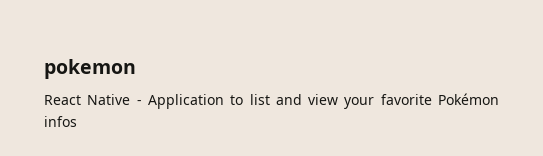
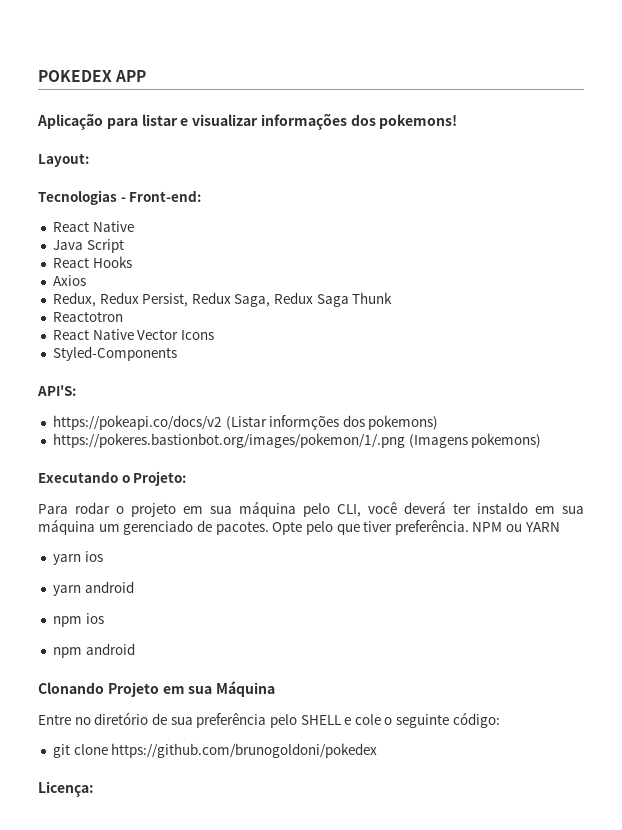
- pokemon
- React Native - Application to list and view your favorite Pokémon infos
+ POKEDEX APP
+ Aplicação para listar e visualizar informações dos pokemons!
+ Layout:
+ Tecnologias - Front-end:
+ React Native
+ Java Script
+ React Hooks
+ Axios
+ Redux, Redux Persist, Redux Saga, Redux Saga Thunk
+ Reactotron
+ React Native Vector Icons
+ Styled-Components
+ API'S:
+ https://pokeapi.co/docs/v2 (Listar informções dos pokemons)
+ https://pokeres.bastionbot.org/images/pokemon/1/.png (Imagens pokemons)
+ Executando o Projeto:
+ Para rodar o projeto em sua máquina pelo CLI, você deverá ter instaldo em sua máquina um gerenciado de pacotes. Opte pelo que tiver preferência. NPM ou YARN
+ yarn ios
+ yarn android
+ npm ios
+ npm android
+ Clonando Projeto em sua Máquina
+ Entre no diretório de sua preferência pelo SHELL e cole o seguinte código:
+ git clone https://github.com/brunogoldoni/pokedex
+ Licença:

